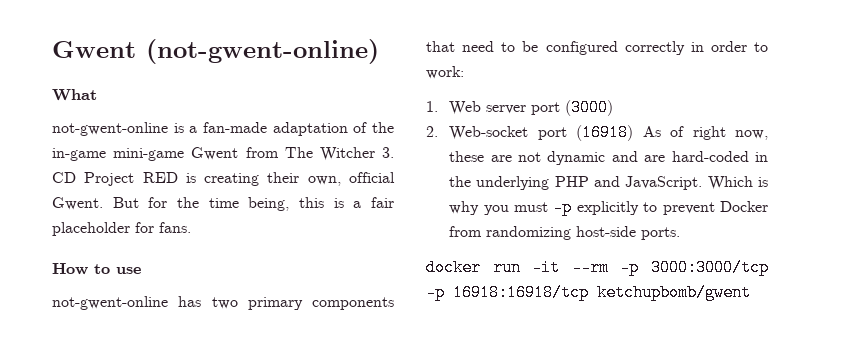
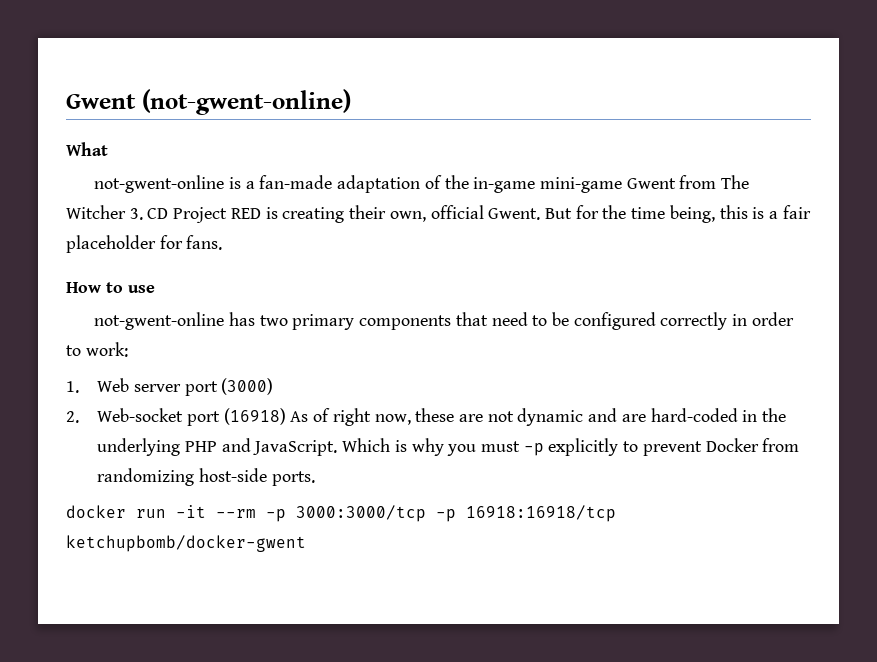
- docker run -it --rm -p 3000:3000/tcp -p 16918:16918/tcp ketchupbomb/gwent
+ docker run -it --rm -p 3000:3000/tcp -p 16918:16918/tcp ketchupbomb/docker-gwent

